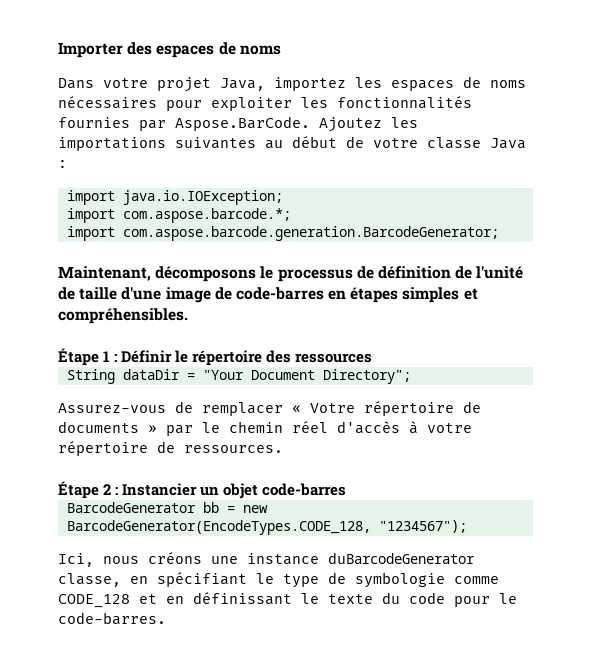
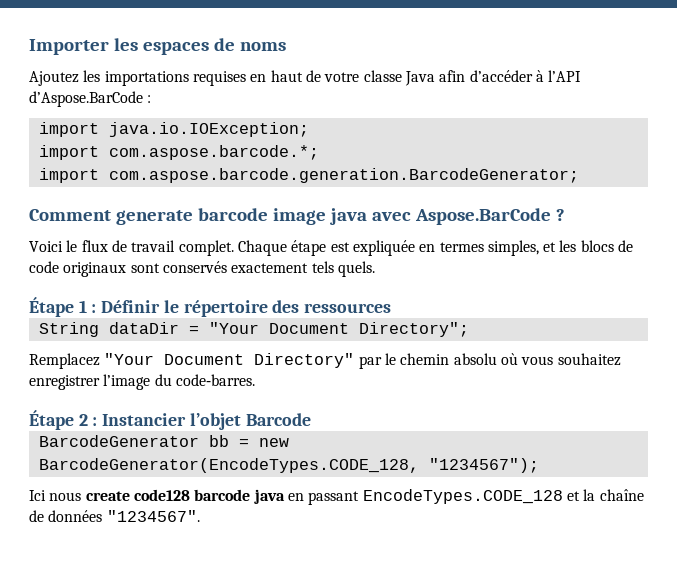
- Importer des espaces de noms
+ Importer les espaces de noms
- Dans votre projet Java, importez les espaces de noms nécessaires pour exploiter les fonctionnalités fournies par Aspose.BarCode. Ajoutez les importations suivantes au début de votre classe Java :
+ Ajoutez les importations requises en haut de votre classe Java afin d’accéder à l’API d’Aspose.BarCode :
- Maintenant, décomposons le processus de définition de l'unité de taille d'une image de code-barres en étapes simples et compréhensibles.
+ Comment generate barcode image java avec Aspose.BarCode ?
+ Voici le flux de travail complet. Chaque étape est expliquée en termes simples, et les blocs de code originaux sont conservés exactement tels quels.
- Assurez-vous de remplacer « Votre répertoire de documents » par le chemin réel d'accès à votre répertoire de ressources.
+ Remplacez "Your Document Directory" par le chemin absolu où vous souhaitez enregistrer l’image du code‑barres.
- Étape 2 : Instancier un objet code-barres
+ Étape 2 : Instancier l’objet Barcode
- Ici, nous créons une instance duBarcodeGenerator classe, en spécifiant le type de symbologie comme CODE_128 et en définissant le texte du code pour le code-barres.
+ Ici nous create code128 barcode java en passant EncodeTypes.CODE_128 et la chaîne de données "1234567".

